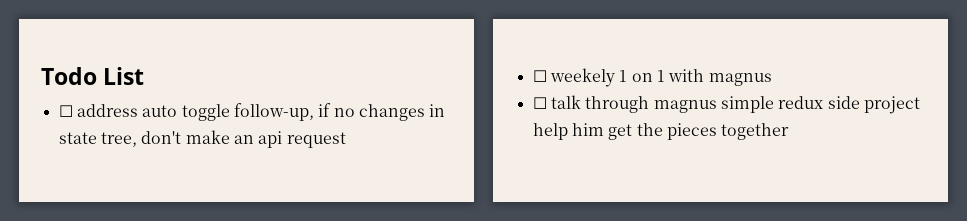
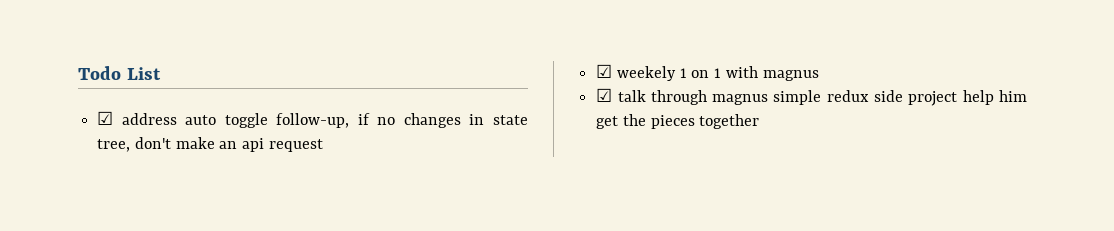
- ☐ address auto toggle follow-up, if no changes in state tree, don't make an api request
+ ☑ address auto toggle follow-up, if no changes in state tree, don't make an api request
- ☐ weekely 1 on 1 with magnus
+ ☑ weekely 1 on 1 with magnus
- ☐ talk through magnus simple redux side project help him get the pieces together
+ ☑ talk through magnus simple redux side project help him get the pieces together

